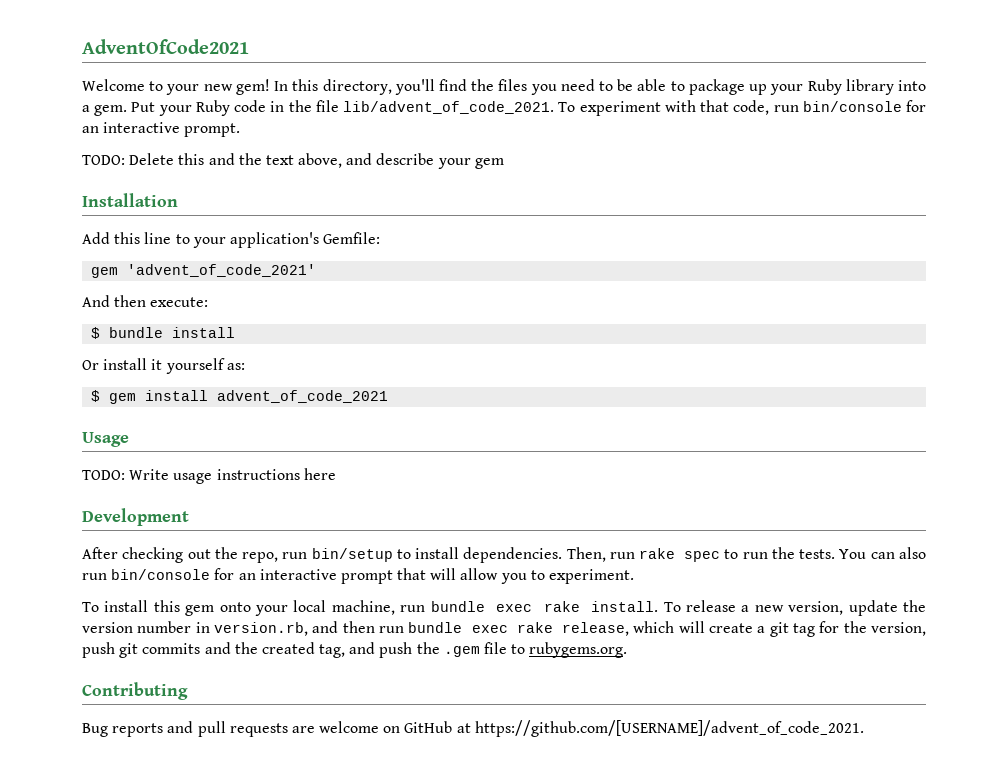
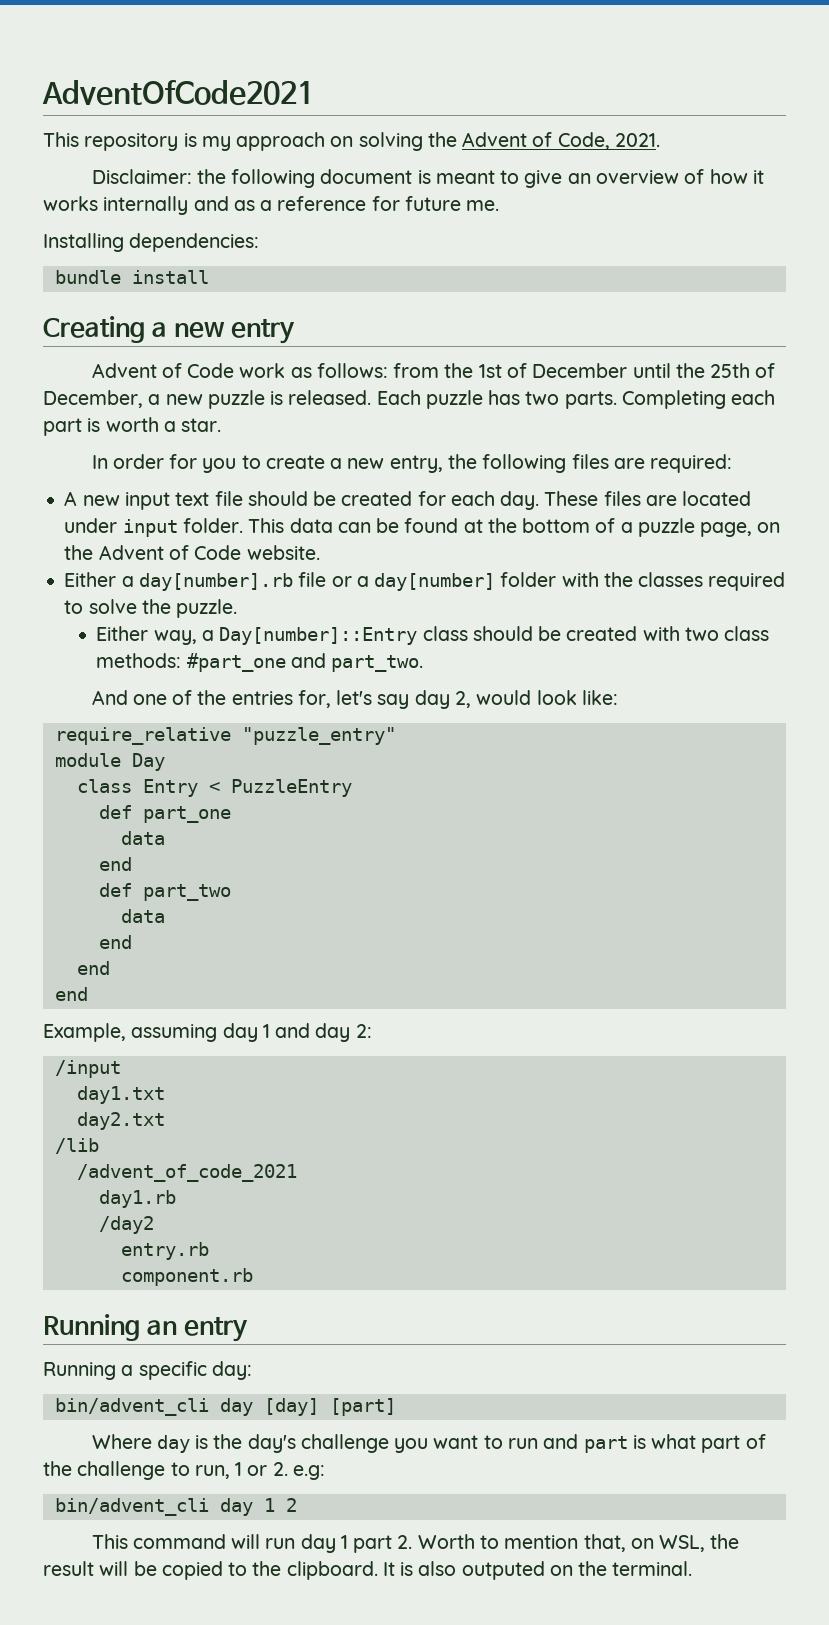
- Welcome to your new gem! In this directory, you'll find the files you need to be able to package up your Ruby library into a gem. Put your Ruby code in the file lib/advent_of_code_2021. To experiment with that code, run bin/console for an interactive prompt.
- TODO: Delete this and the text above, and describe your gem
- Installation
- Add this line to your application's Gemfile:
- gem 'advent_of_code_2021'
- And then execute:
- $ bundle install
- Or install it yourself as:
- $ gem install advent_of_code_2021
- Usage
- TODO: Write usage instructions here
- Development
- After checking out the repo, run bin/setup to install dependencies. Then, run rake spec to run the tests. You can also run bin/console for an interactive prompt that will allow you to experiment.
- To install this gem onto your local machine, run bundle exec rake install. To release a new version, update the version number in version.rb, and then run bundle exec rake release, which will create a git tag for the version, push git commits and the created tag, and push the .gem file to rubygems.org.
- Contributing
- Bug reports and pull requests are welcome on GitHub at https://github.com/[USERNAME]/advent_of_code_2021.
+ This repository is my approach on solving the Advent of Code, 2021.
+ Disclaimer: the following document is meant to give an overview of how it works internally and as a reference for future me.
+ Installing dependencies:
+ bundle install
+ Creating a new entry
+ Advent of Code work as follows: from the 1st of December until the 25th of December, a new puzzle is released. Each puzzle has two parts. Completing each part is worth a star.
+ In order for you to create a new entry, the following files are required:
+ A new input text file should be created for each day. These files are located under input folder. This data can be found at the bottom of a puzzle page, on the Advent of Code website.
+ Either a day[number].rb file or a day[number] folder with the classes required to solve the puzzle.
+ Either way, a Day[number]::Entry class should be created with two class methods: #part_one and part_two.
+ And one of the entries for, let's say day 2, would look like:
+ require_relative "puzzle_entry"
+ module Day
+ class Entry < PuzzleEntry
+ def part_one
+ data
+ end
+ def part_two
+ data
+ end
+ end
+ end
+ Example, assuming day 1 and day 2:
+ /input
+ day1.txt
+ day2.txt
+ /lib
+ /advent_of_code_2021
+ day1.rb
+ /day2
+ entry.rb
+ component.rb
+ Running an entry
+ Running a specific day:
+ bin/advent_cli day [day] [part]
+ Where day is the day's challenge you want to run and part is what part of the challenge to run, 1 or 2. e.g:
+ bin/advent_cli day 1 2
+ This command will run day 1 part 2. Worth to mention that, on WSL, the result will be copied to the clipboard. It is also outputed on the terminal.

